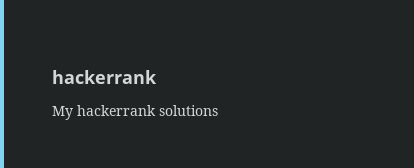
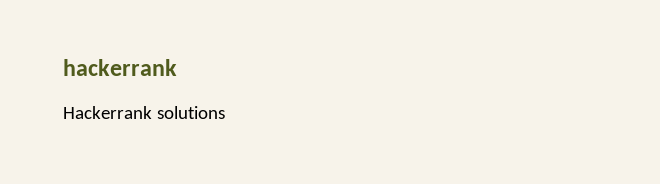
- My hackerrank solutions
+ Hackerrank solutions

